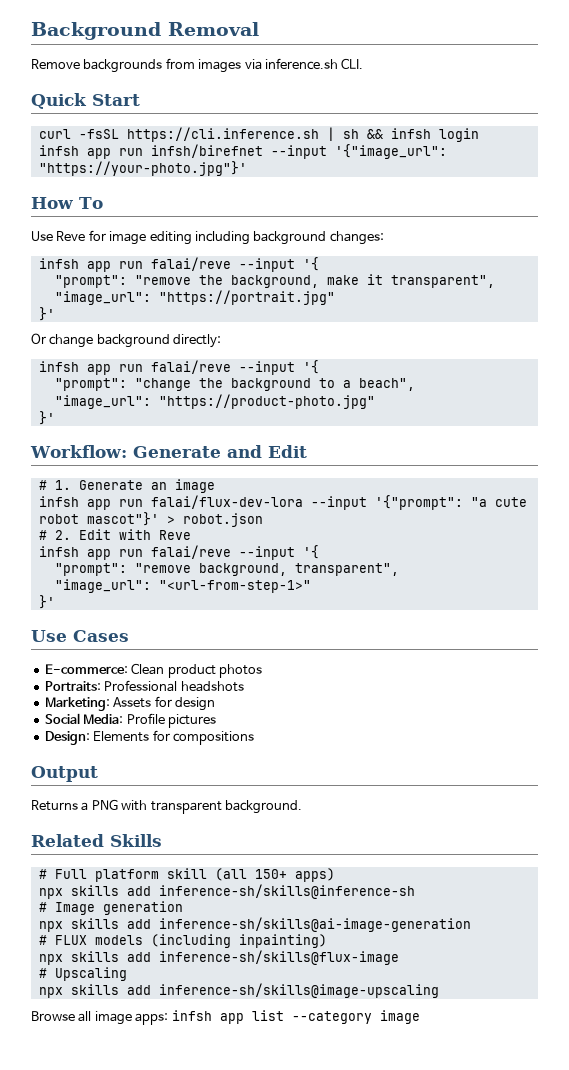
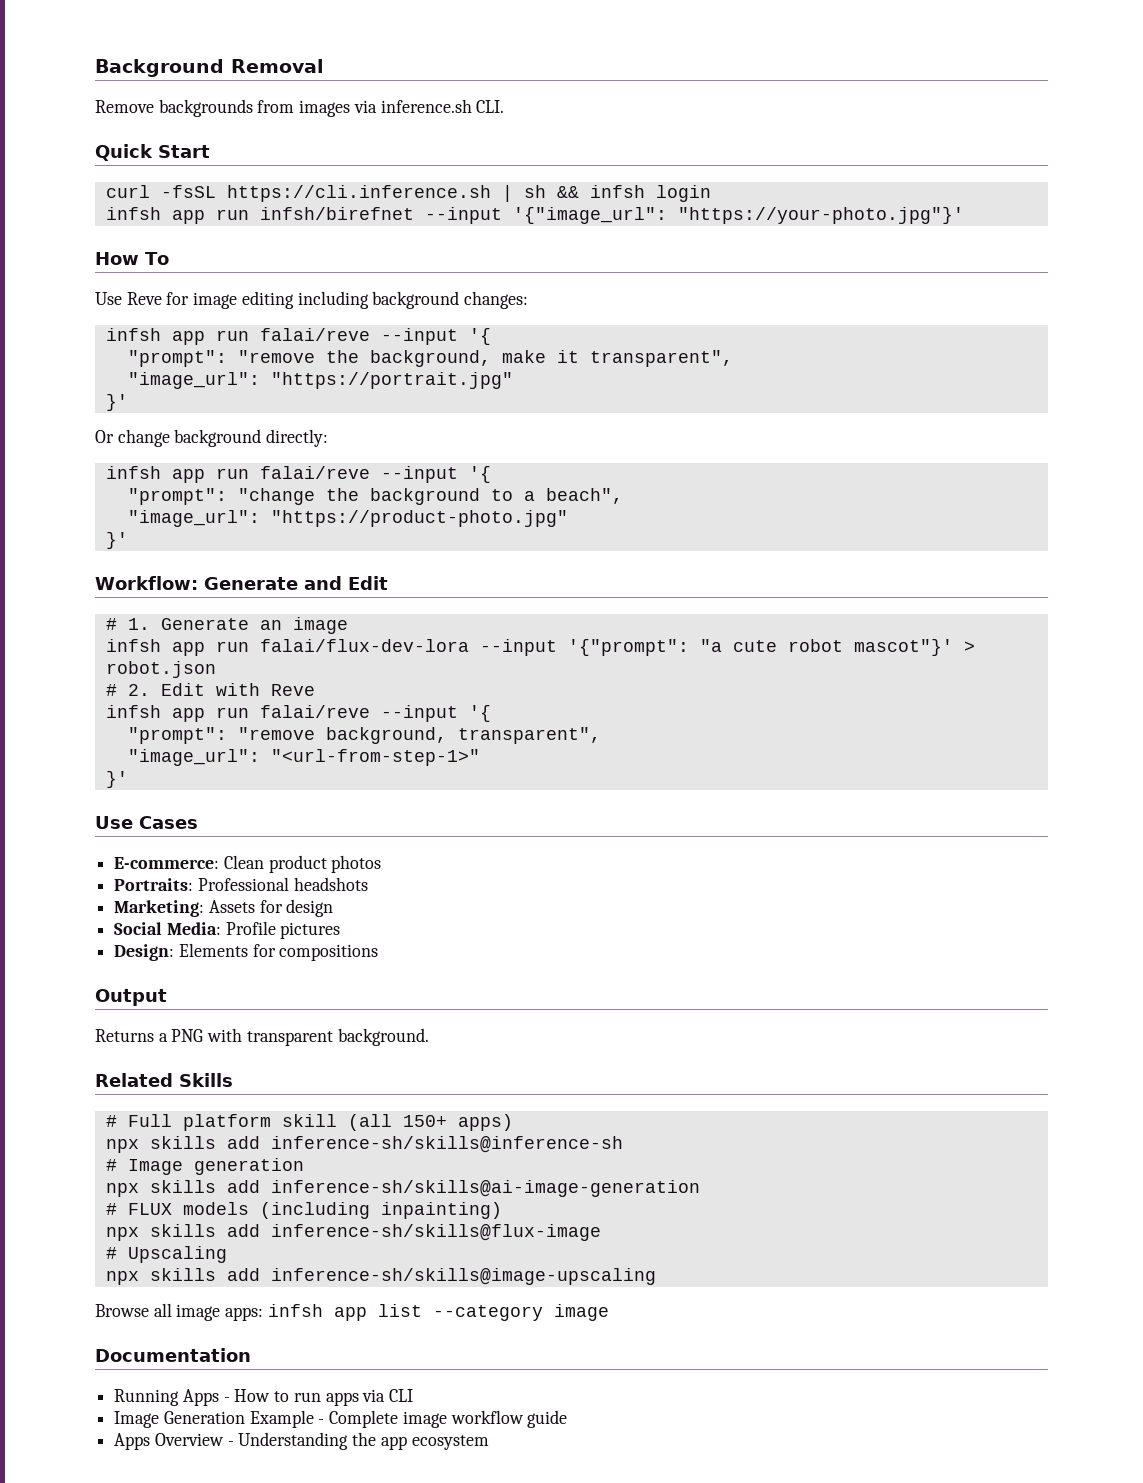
+ Documentation
+ Running Apps - How to run apps via CLI
+ Image Generation Example - Complete image workflow guide
+ Apps Overview - Understanding the app ecosystem

